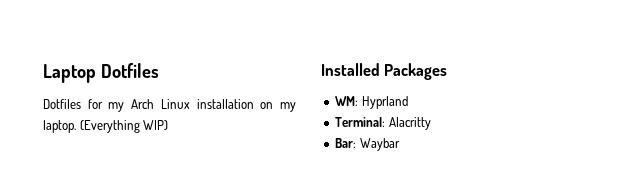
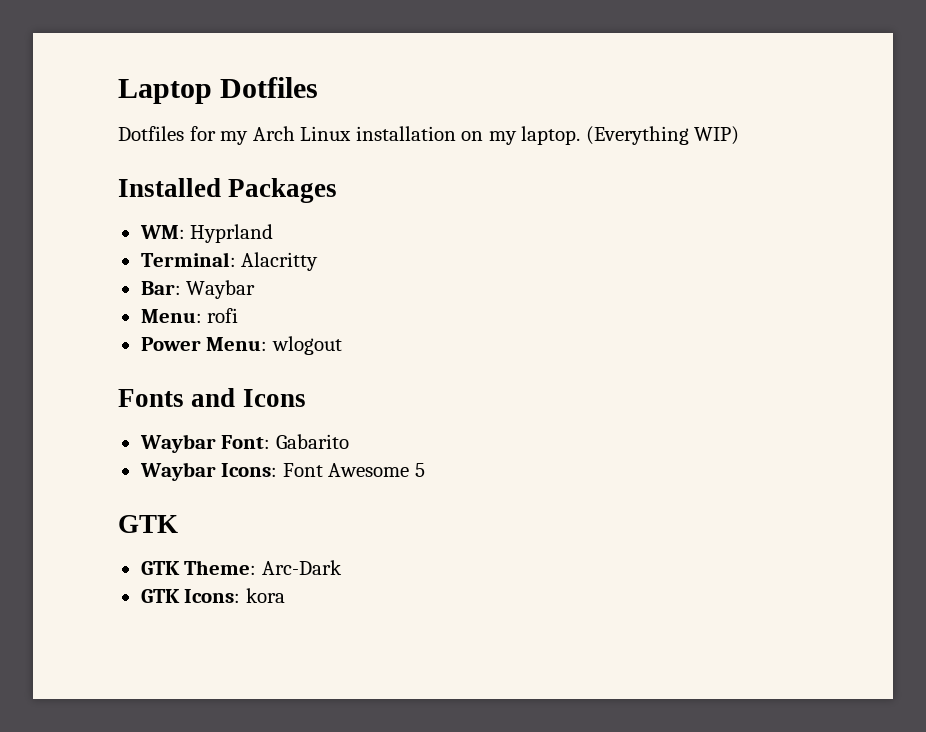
+ Menu: rofi
+ Power Menu: wlogout
+ Fonts and Icons
+ Waybar Font: Gabarito
+ Waybar Icons: Font Awesome 5
+ GTK
+ GTK Theme: Arc-Dark
+ GTK Icons: kora

